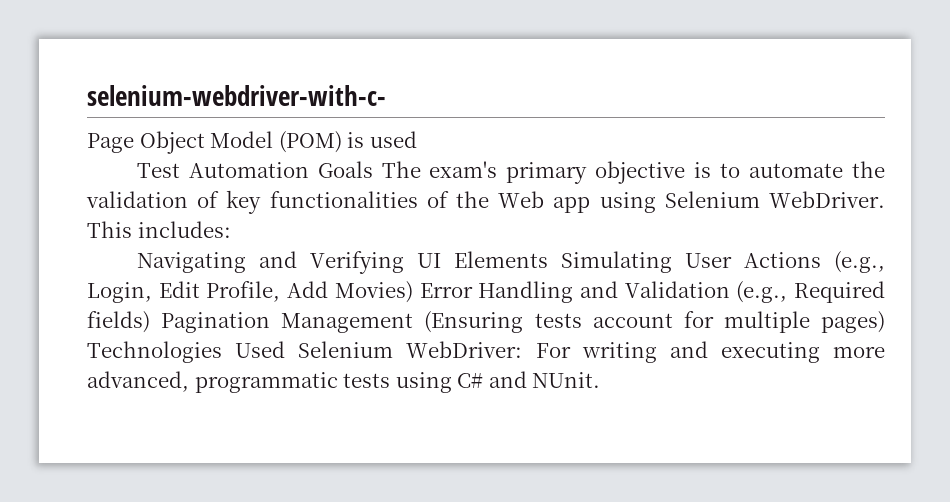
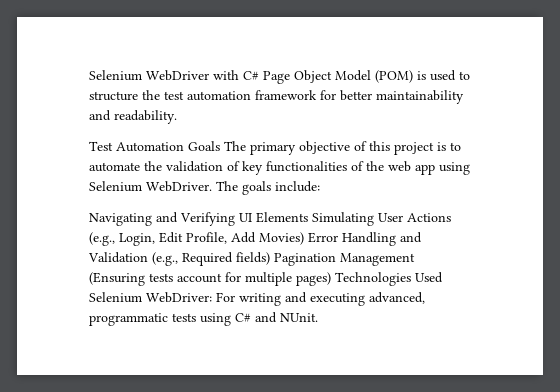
- selenium-webdriver-with-c-
- Page Object Model (POM) is used
+ Selenium WebDriver with C# Page Object Model (POM) is used to structure the test automation framework for better maintainability and readability.
- Test Automation Goals The exam's primary objective is to automate the validation of key functionalities of the Web app using Selenium WebDriver.
+ Test Automation Goals The primary objective of this project is to automate the validation of key functionalities of the web app using Selenium WebDriver.
- This includes:
+ The goals include:
- Navigating and Verifying UI Elements Simulating User Actions (e.g., Login, Edit Profile, Add Movies) Error Handling and Validation (e.g., Required fields) Pagination Management (Ensuring tests account for multiple pages) Technologies Used Selenium WebDriver: For writing and executing more advanced, programmatic tests using C# and NUnit.
+ Navigating and Verifying UI Elements Simulating User Actions (e.g., Login, Edit Profile, Add Movies) Error Handling and Validation (e.g., Required fields) Pagination Management (Ensuring tests account for multiple pages) Technologies Used Selenium WebDriver: For writing and executing advanced, programmatic tests using C# and NUnit.

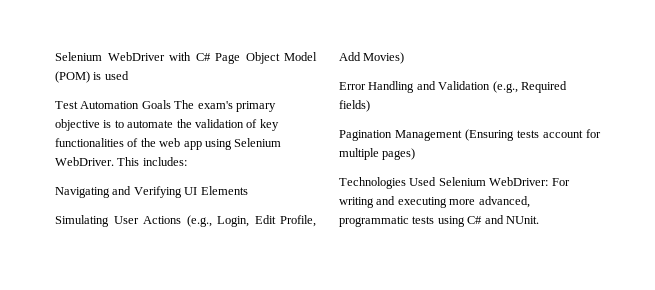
- Selenium WebDriver with C# Page Object Model (POM) is used to structure the test automation framework for better maintainability and readability.
+ Selenium WebDriver with C# Page Object Model (POM) is used
- Test Automation Goals The primary objective of this project is to automate the validation of key functionalities of the web app using Selenium WebDriver.
+ Test Automation Goals The exam's primary objective is to automate the validation of key functionalities of the web app using Selenium WebDriver.
- The goals include:
+ This includes:
- Navigating and Verifying UI Elements Simulating User Actions (e.g., Login, Edit Profile, Add Movies) Error Handling and Validation (e.g., Required fields) Pagination Management (Ensuring tests account for multiple pages) Technologies Used Selenium WebDriver: For writing and executing advanced, programmatic tests using C# and NUnit.
+ Navigating and Verifying UI Elements
+ Simulating User Actions (e.g., Login, Edit Profile, Add Movies)
+ Error Handling and Validation (e.g., Required fields)
+ Pagination Management (Ensuring tests account for multiple pages)
+ Technologies Used Selenium WebDriver: For writing and executing more advanced, programmatic tests using C# and NUnit.

